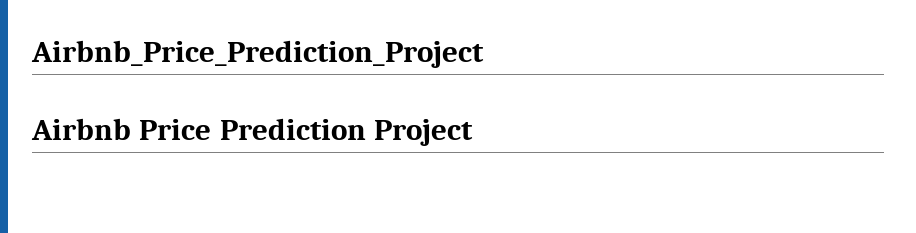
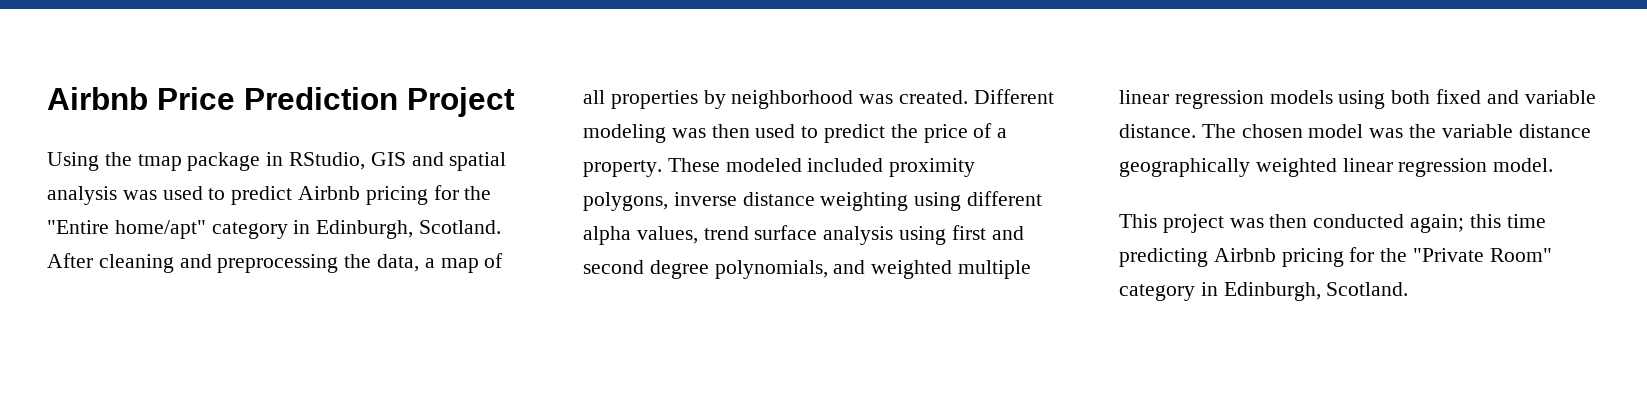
- Airbnb_Price_Prediction_Project
+ Using the tmap package in RStudio, GIS and spatial analysis was used to predict Airbnb pricing for the "Entire home/apt" category in Edinburgh, Scotland. After cleaning and preprocessing the data, a map of all properties by neighborhood was created. Different modeling was then used to predict the price of a property. These modeled included proximity polygons, inverse distance weighting using different alpha values, trend surface analysis using first and second degree polynomials, and weighted multiple linear regression models using both fixed and variable distance. The chosen model was the variable distance geographically weighted linear regression model.
+ This project was then conducted again; this time predicting Airbnb pricing for the "Private Room" category in Edinburgh, Scotland.

